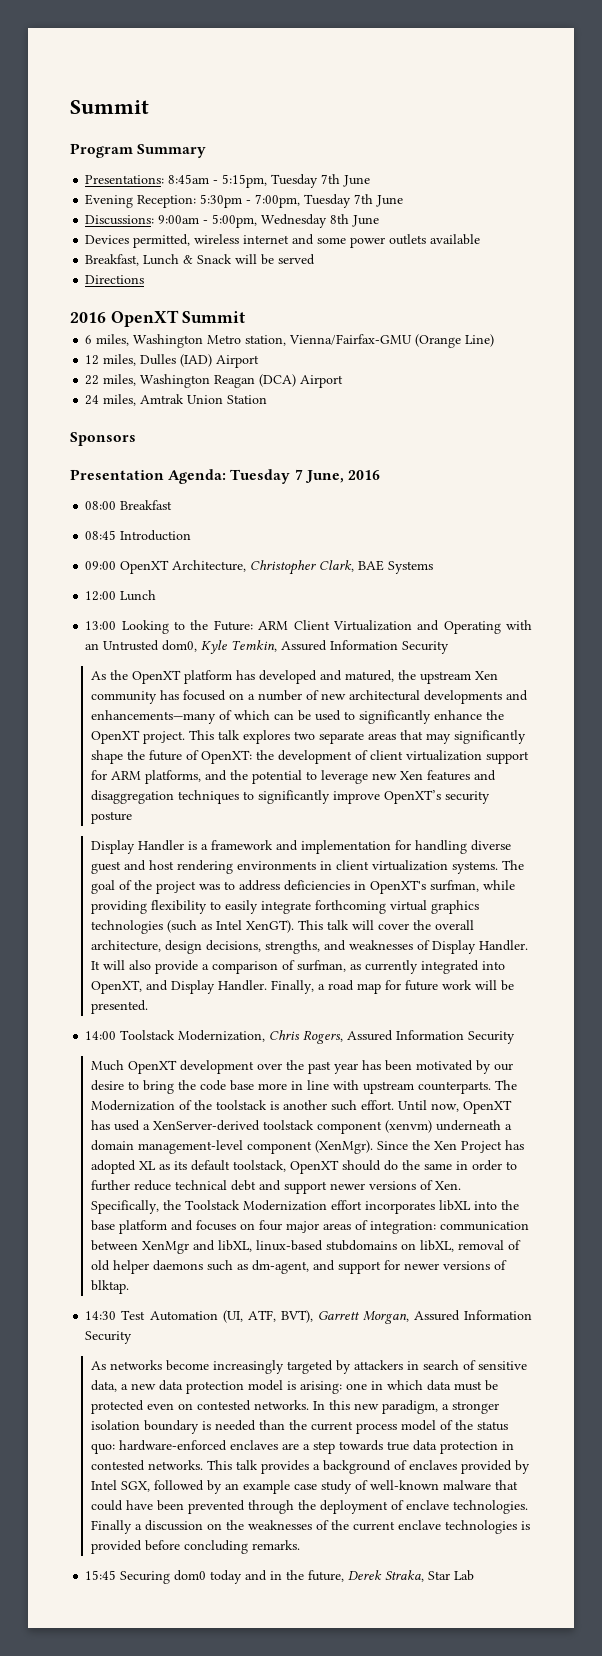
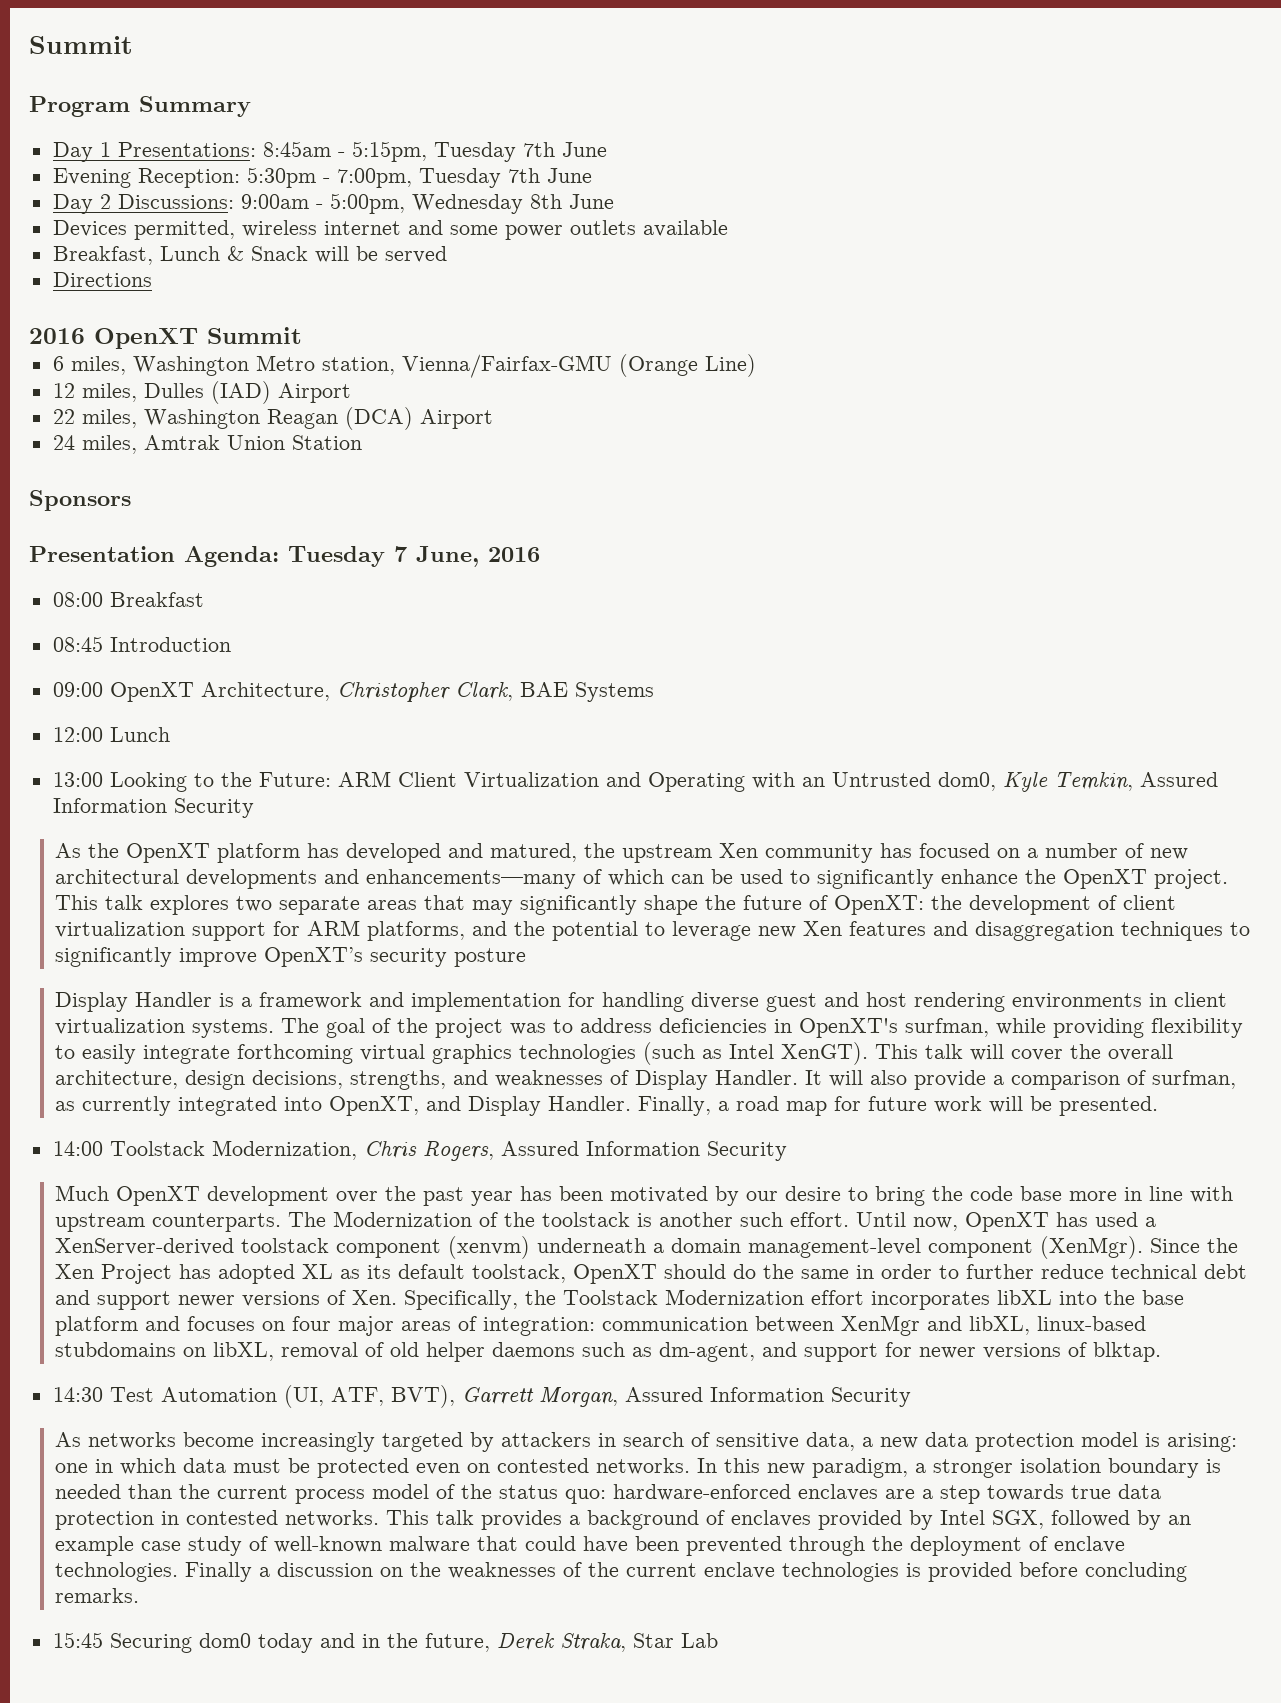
- Presentations: 8:45am - 5:15pm, Tuesday 7th June
+ Day 1 Presentations: 8:45am - 5:15pm, Tuesday 7th June
- Discussions: 9:00am - 5:00pm, Wednesday 8th June
+ Day 2 Discussions: 9:00am - 5:00pm, Wednesday 8th June

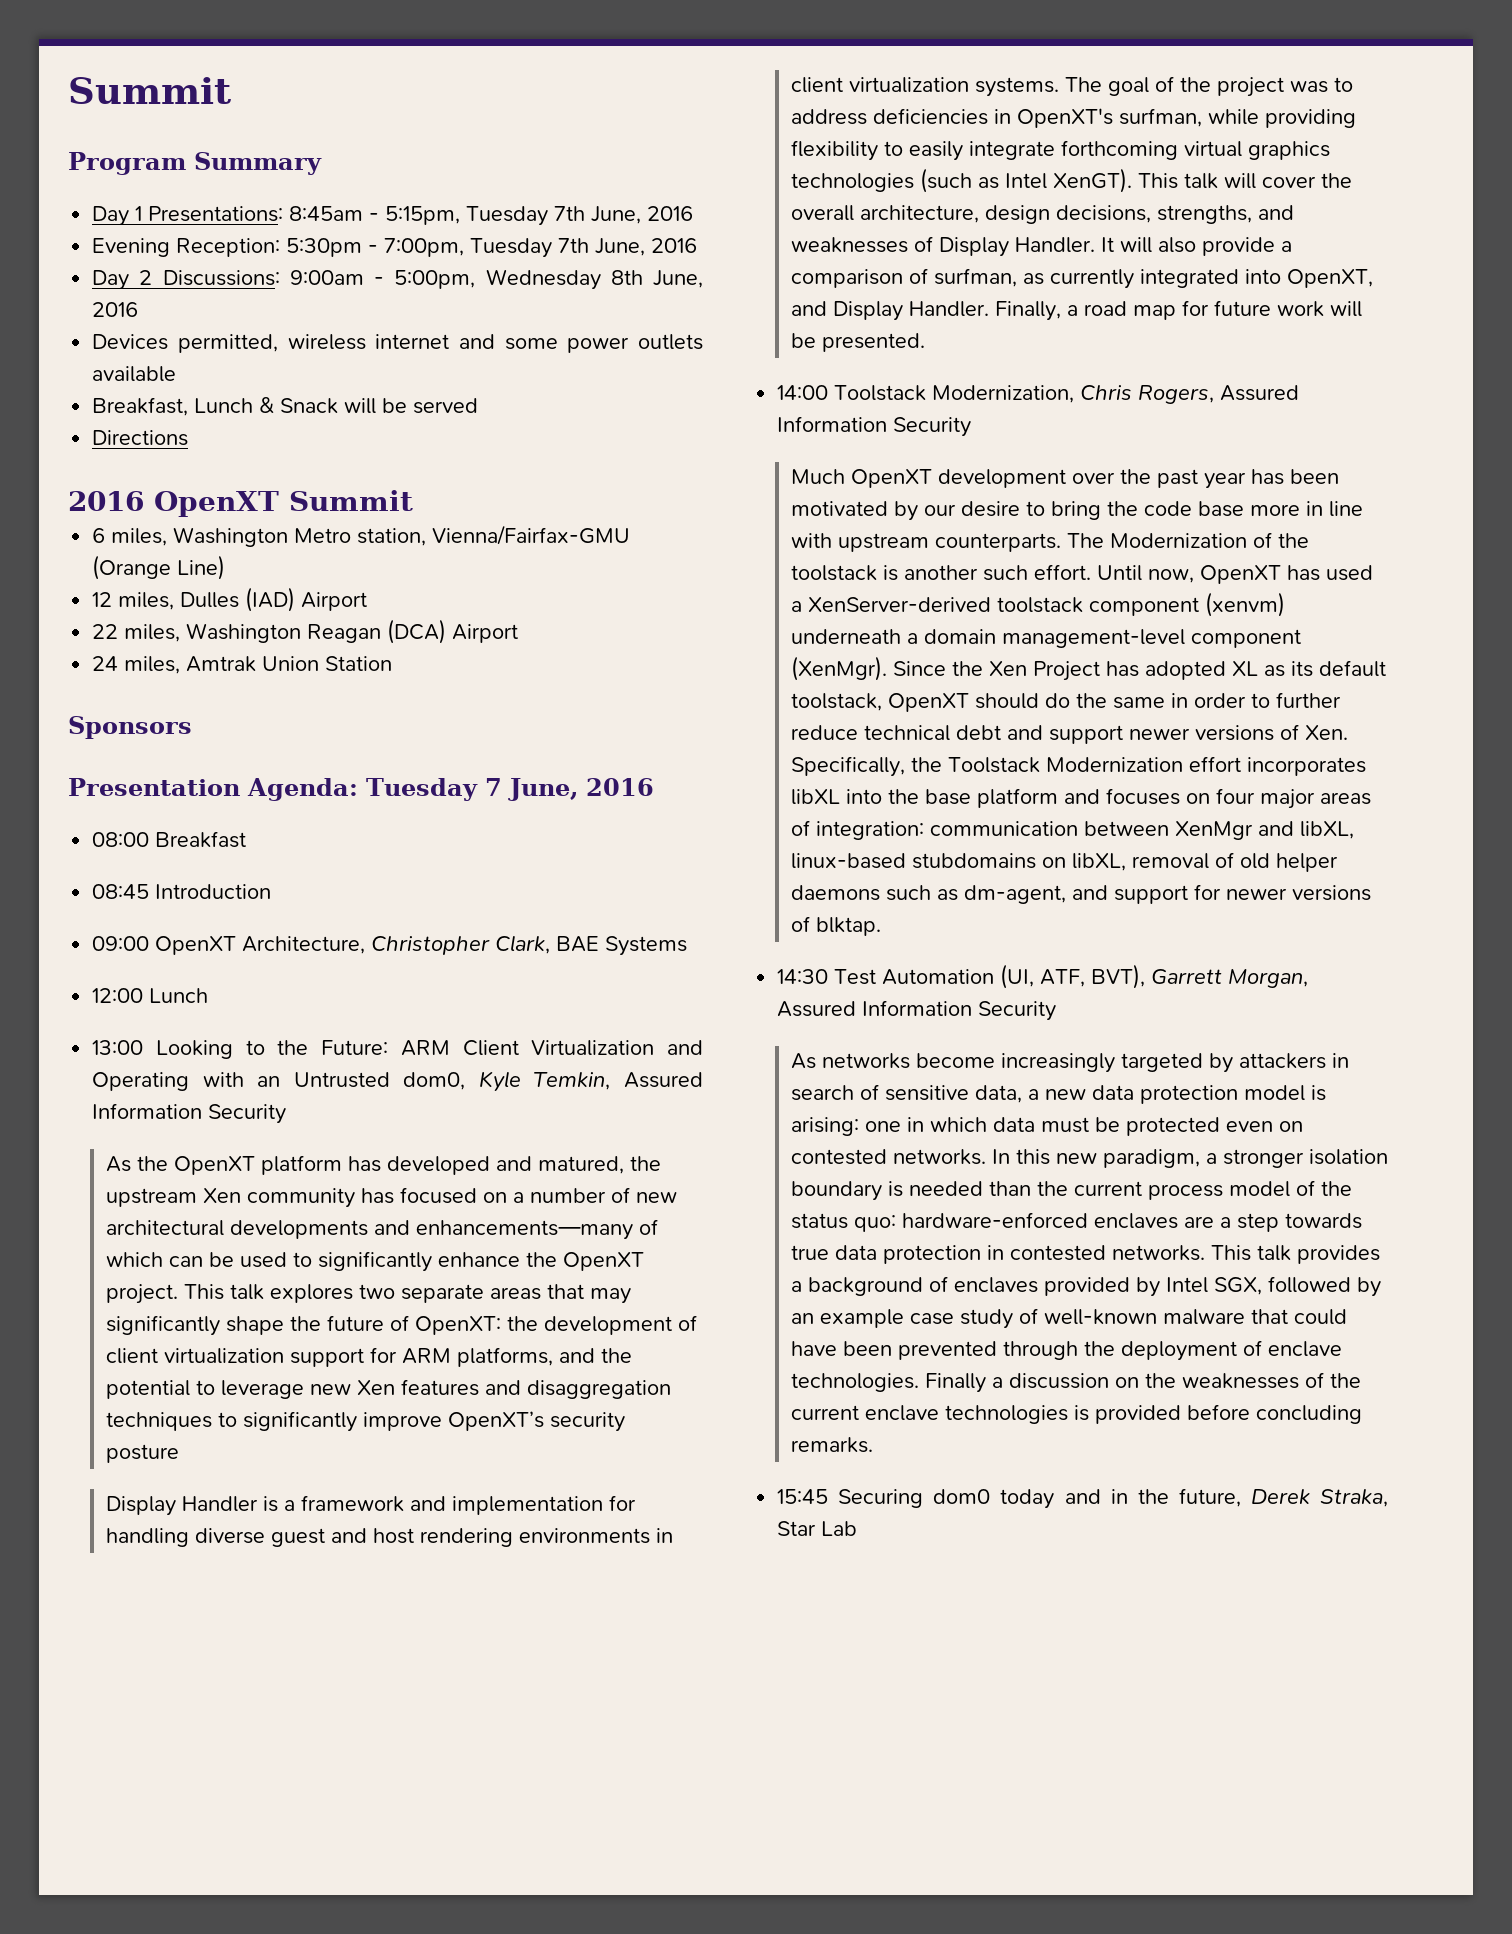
- Day 1 Presentations: 8:45am - 5:15pm, Tuesday 7th June
+ Day 1 Presentations: 8:45am - 5:15pm, Tuesday 7th June, 2016
- Evening Reception: 5:30pm - 7:00pm, Tuesday 7th June
+ Evening Reception: 5:30pm - 7:00pm, Tuesday 7th June, 2016
- Day 2 Discussions: 9:00am - 5:00pm, Wednesday 8th June
+ Day 2 Discussions: 9:00am - 5:00pm, Wednesday 8th June, 2016

